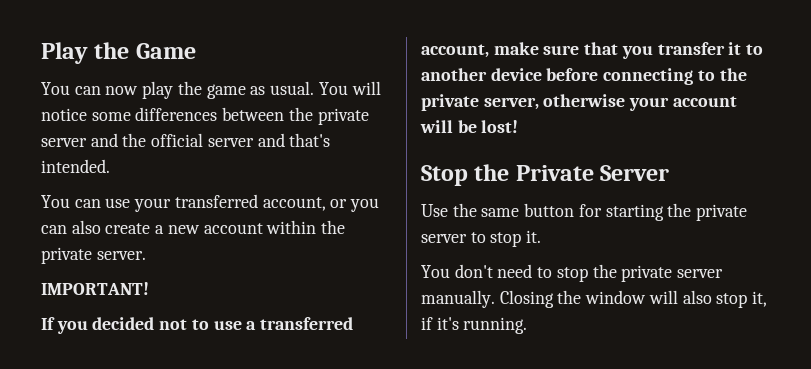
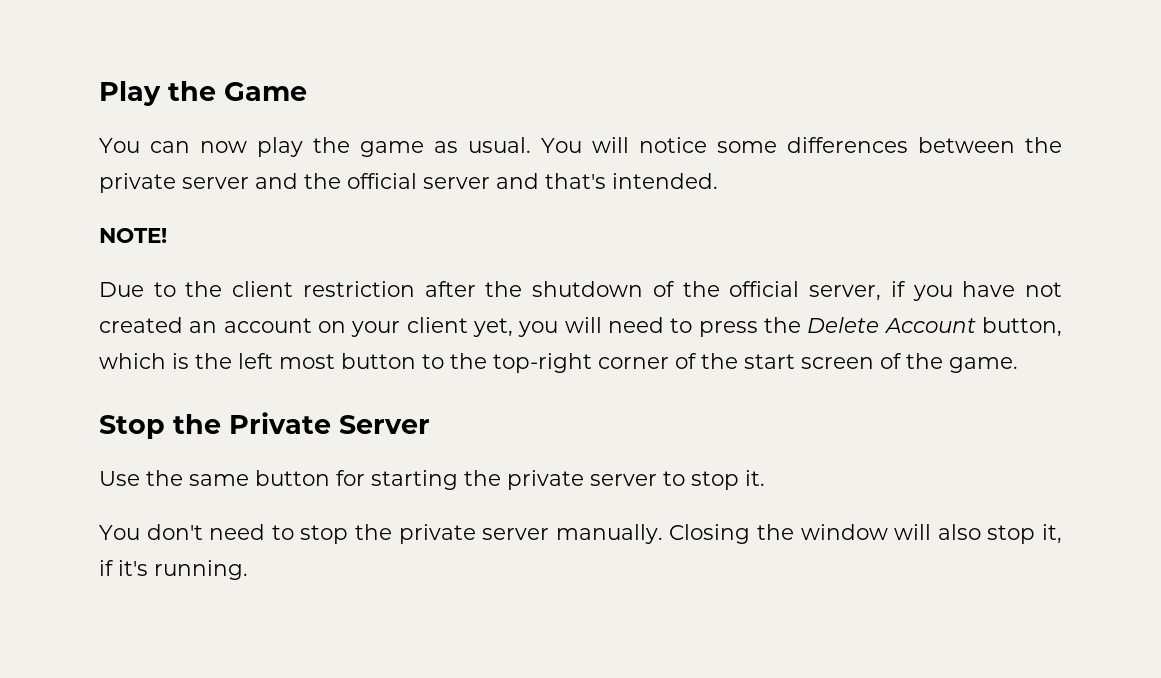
- You can use your transferred account, or you can also create a new account within the private server.
- IMPORTANT!
- If you decided not to use a transferred account, make sure that you transfer it to another device before connecting to the private server, otherwise your account will be lost!
+ NOTE!
+ Due to the client restriction after the shutdown of the official server, if you have not created an account on your client yet, you will need to press the Delete Account button, which is the left most button to the top-right corner of the start screen of the game.

